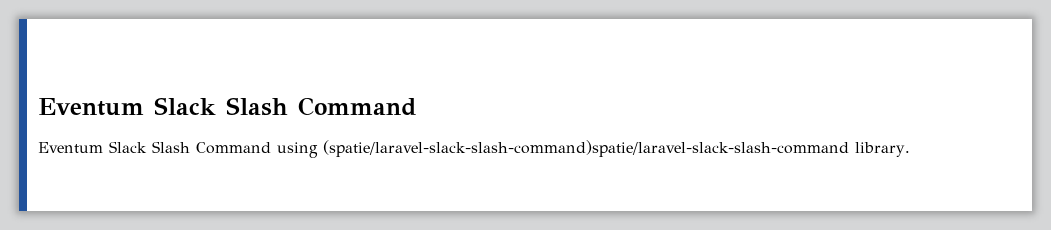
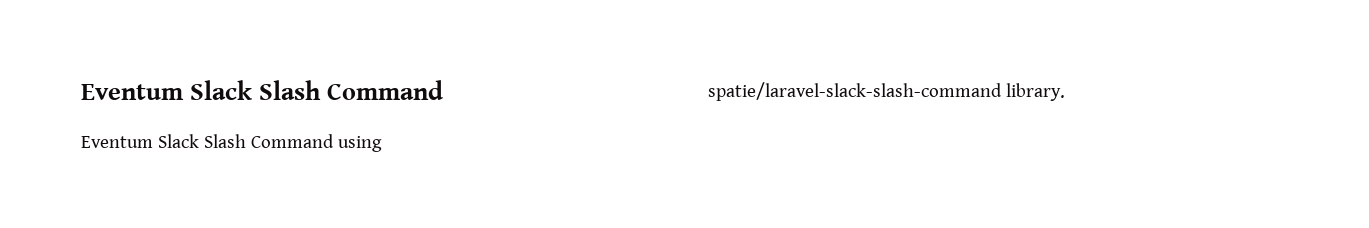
- Eventum Slack Slash Command using (spatie/laravel-slack-slash-command)spatie/laravel-slack-slash-command library.
+ Eventum Slack Slash Command using spatie/laravel-slack-slash-command library.

